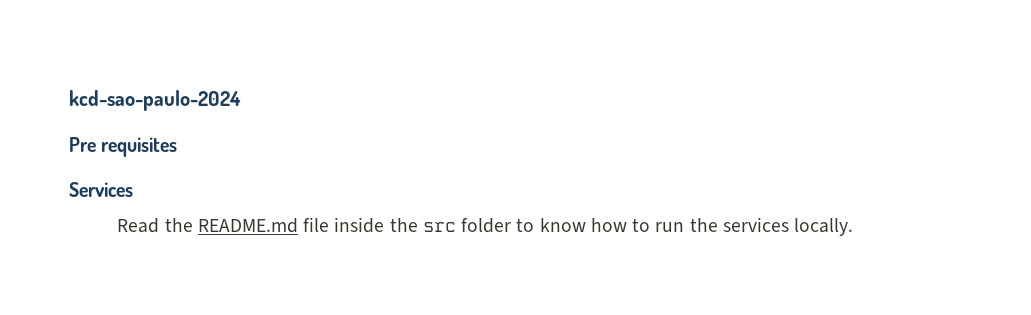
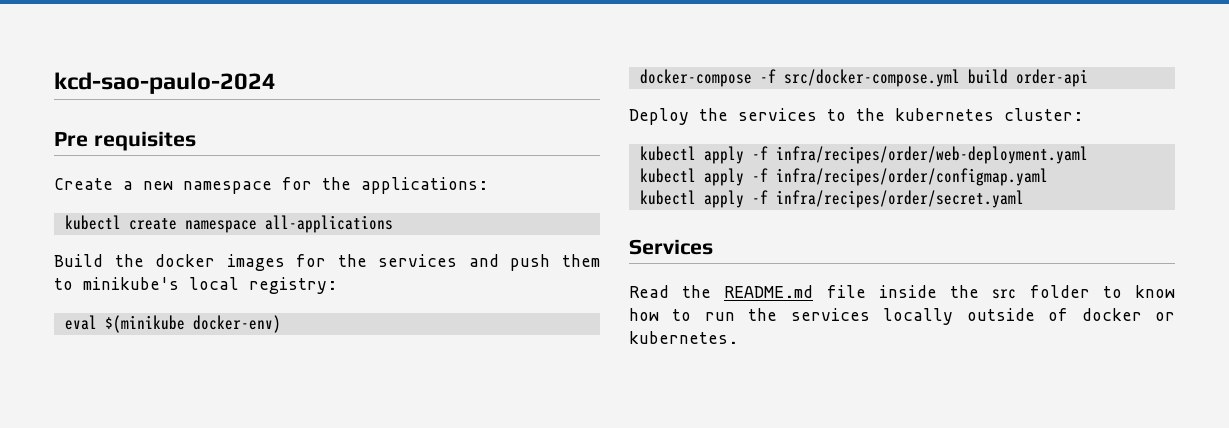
+ Create a new namespace for the applications:
+ kubectl create namespace all-applications
+ Build the docker images for the services and push them to minikube's local registry:
+ eval $(minikube docker-env)
+ docker-compose -f src/docker-compose.yml build order-api
+ Deploy the services to the kubernetes cluster:
+ kubectl apply -f infra/recipes/order/web-deployment.yaml
+ kubectl apply -f infra/recipes/order/configmap.yaml
+ kubectl apply -f infra/recipes/order/secret.yaml
- Read the README.md file inside the src folder to know how to run the services locally.
+ Read the README.md file inside the src folder to know how to run the services locally outside of docker or kubernetes.

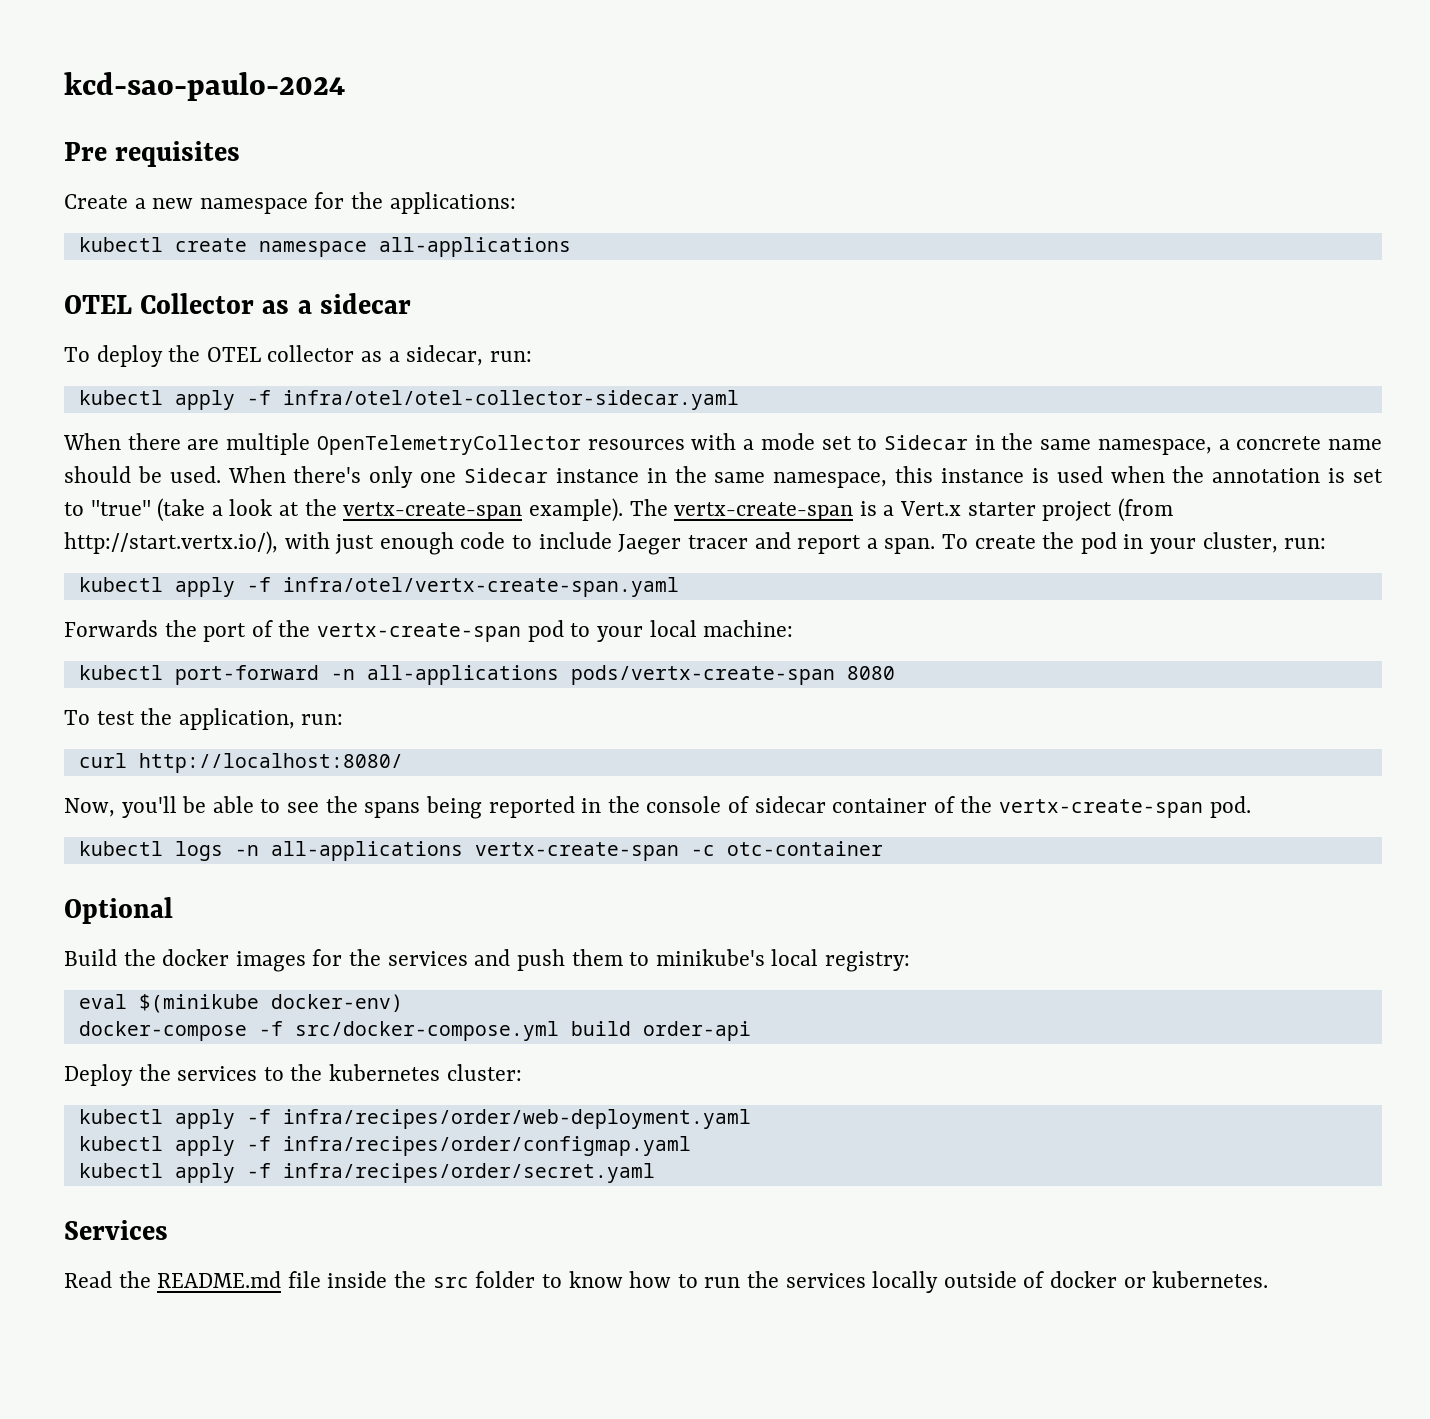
+ OTEL Collector as a sidecar
+ To deploy the OTEL collector as a sidecar, run:
+ kubectl apply -f infra/otel/otel-collector-sidecar.yaml
+ When there are multiple OpenTelemetryCollector resources with a mode set to Sidecar in the same namespace, a concrete name should be used. When there's only one Sidecar instance in the same namespace, this instance is used when the annotation is set to "true" (take a look at the vertx-create-span example). The vertx-create-span is a Vert.x starter project (from http://start.vertx.io/), with just enough code to include Jaeger tracer and report a span. To create the pod in your cluster, run:
+ kubectl apply -f infra/otel/vertx-create-span.yaml
+ Forwards the port of the vertx-create-span pod to your local machine:
+ kubectl port-forward -n all-applications pods/vertx-create-span 8080
+ To test the application, run:
+ curl http://localhost:8080/
+ Now, you'll be able to see the spans being reported in the console of sidecar container of the vertx-create-span pod.
+ kubectl logs -n all-applications vertx-create-span -c otc-container
+ Optional

